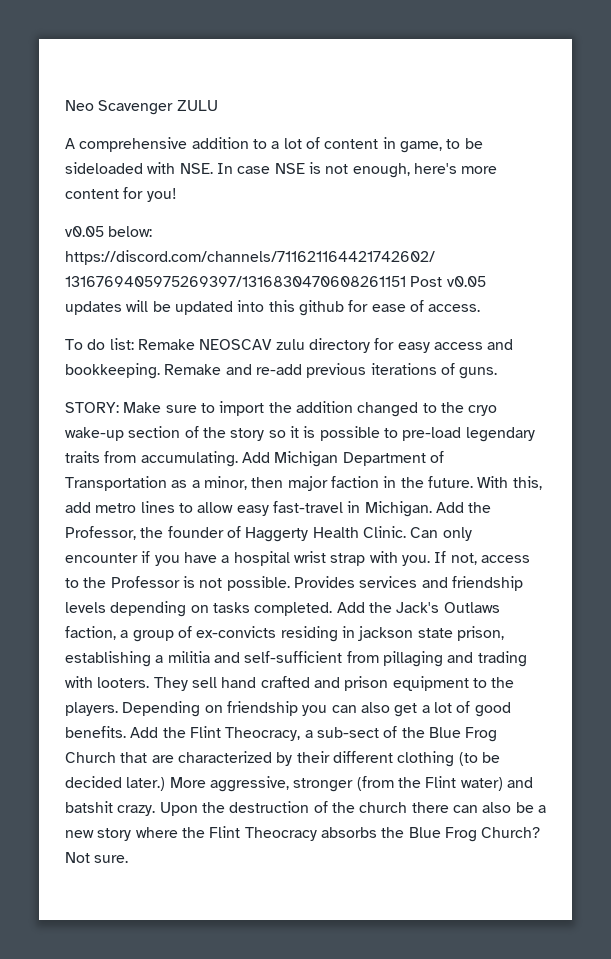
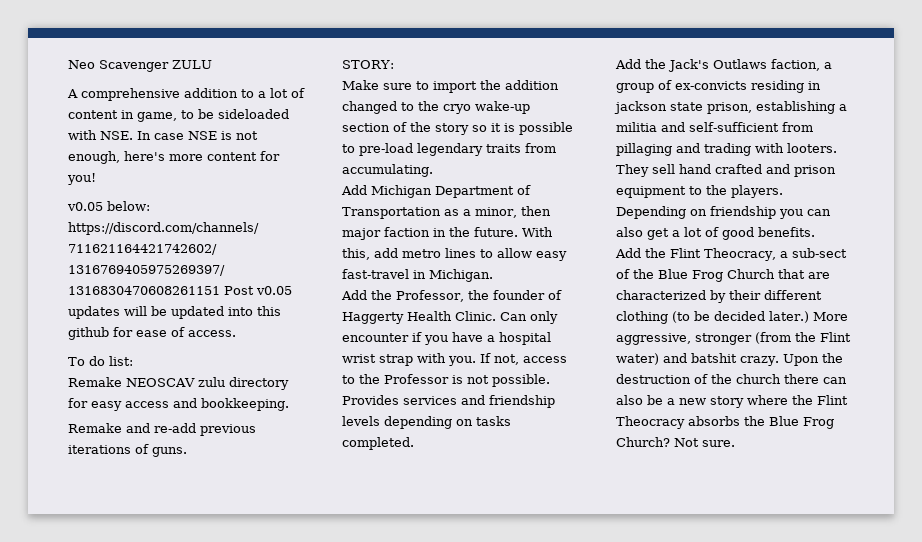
- To do list: Remake NEOSCAV zulu directory for easy access and bookkeeping. Remake and re-add previous iterations of guns.
+ To do list:
+ Remake NEOSCAV zulu directory for easy access and bookkeeping.
+ Remake and re-add previous iterations of guns.
- STORY: Make sure to import the addition changed to the cryo wake-up section of the story so it is possible to pre-load legendary traits from accumulating. Add Michigan Department of Transportation as a minor, then major faction in the future.
+ STORY:
+ Make sure to import the addition changed to the cryo wake-up section of the story so it is possible to pre-load legendary traits from accumulating.
+ Add Michigan Department of Transportation as a minor, then major faction in the future.
- With this, add metro lines to allow easy fast-travel in Michigan. Add the Professor, the founder of Haggerty Health Clinic.
+ With this, add metro lines to allow easy fast-travel in Michigan.
+ Add the Professor, the founder of Haggerty Health Clinic.
- Provides services and friendship levels depending on tasks completed. Add the Jack's Outlaws faction, a group of ex-convicts residing in jackson state prison, establishing a militia and self-sufficient from pillaging and trading with looters.
+ Provides services and friendship levels depending on tasks completed.
+ Add the Jack's Outlaws faction, a group of ex-convicts residing in jackson state prison, establishing a militia and self-sufficient from pillaging and trading with looters.
- Depending on friendship you can also get a lot of good benefits. Add the Flint Theocracy, a sub-sect of the Blue Frog Church that are characterized by their different clothing (to be decided later.)
+ Depending on friendship you can also get a lot of good benefits.
+ Add the Flint Theocracy, a sub-sect of the Blue Frog Church that are characterized by their different clothing (to be decided later.)

